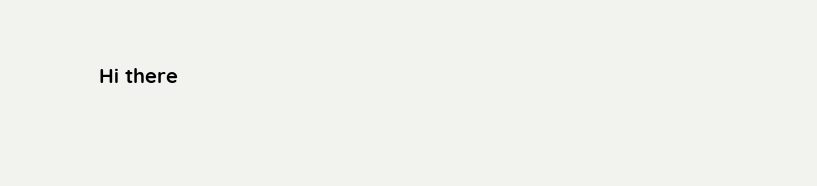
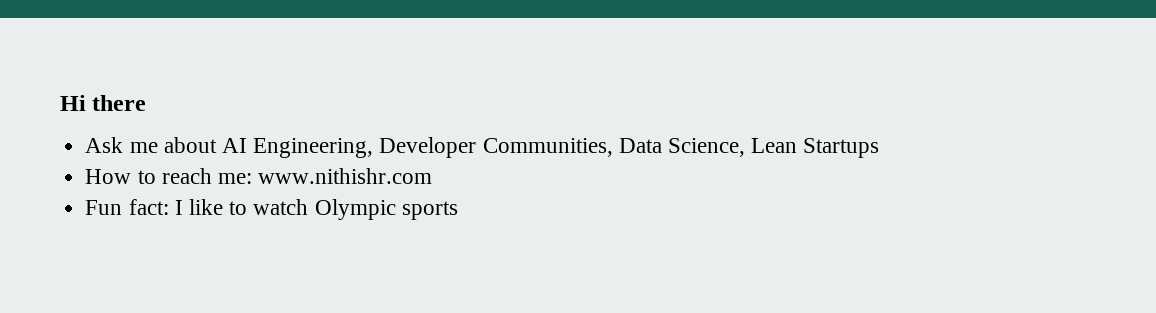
+ Ask me about AI Engineering, Developer Communities, Data Science, Lean Startups
+ How to reach me: www.nithishr.com
+ Fun fact: I like to watch Olympic sports

